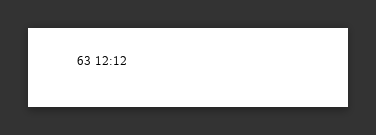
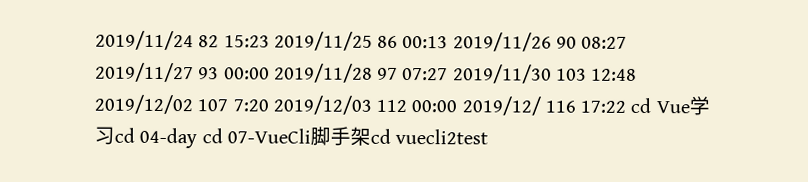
- 63 12:12
+ 2019/11/24 82 15:23 2019/11/25 86 00:13 2019/11/26 90 08:27 2019/11/27 93 00:00 2019/11/28 97 07:27 2019/11/30 103 12:48 2019/12/02 107 7:20 2019/12/03 112 00:00 2019/12/ 116 17:22 cd Vue学习cd 04-day cd 07-VueCli脚手架cd vuecli2test

